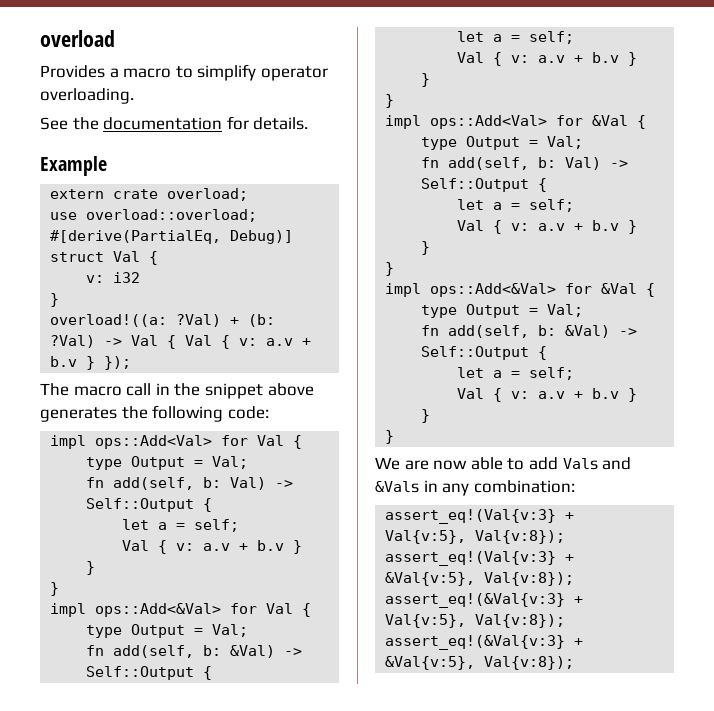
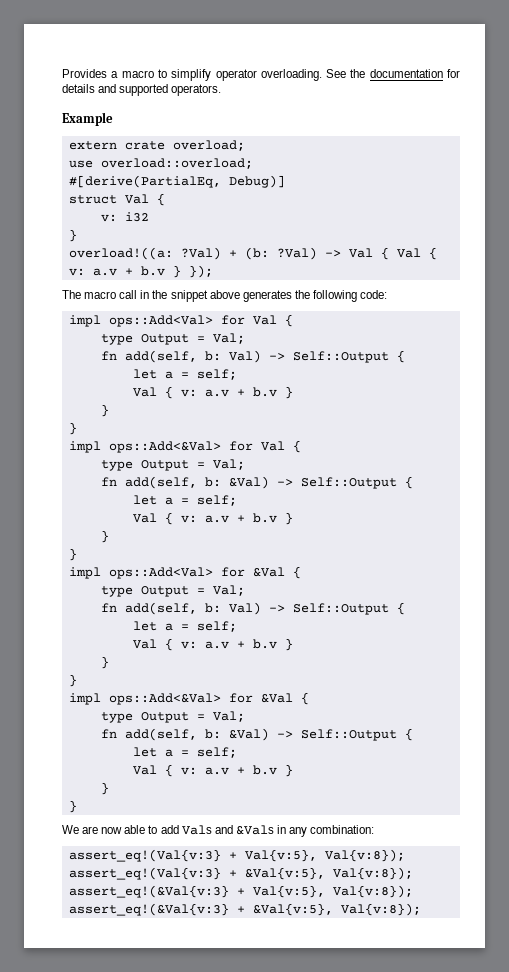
- overload
- Provides a macro to simplify operator overloading.
- See the documentation for details.
+ Provides a macro to simplify operator overloading. See the documentation for details and supported operators.

